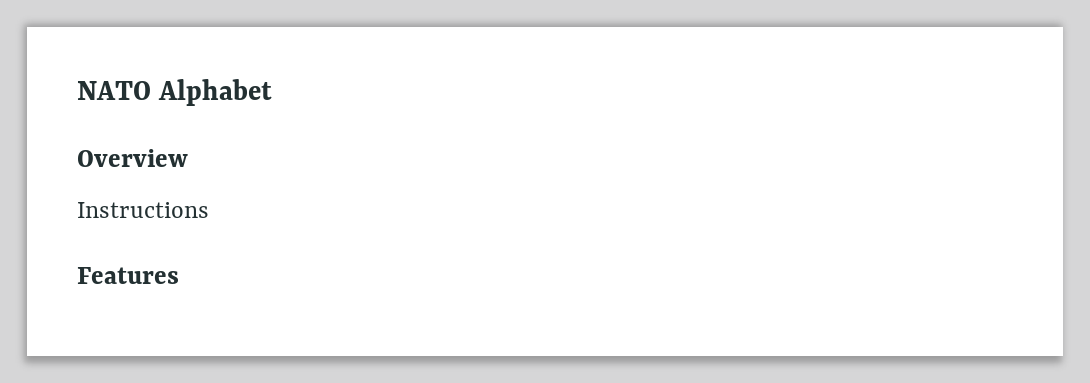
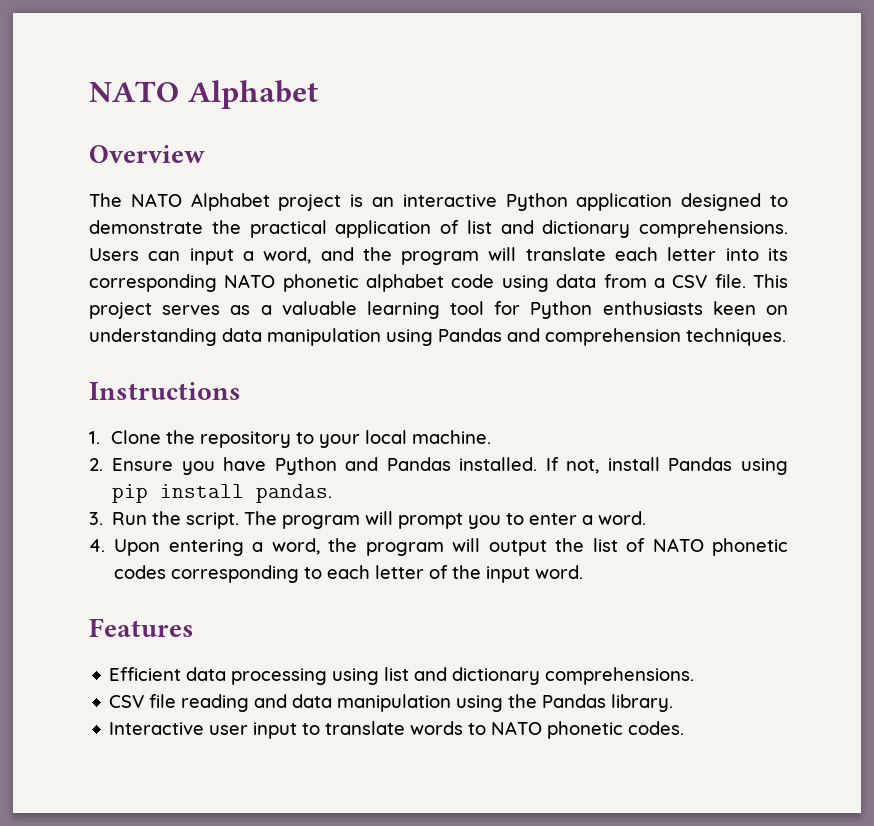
+ The NATO Alphabet project is an interactive Python application designed to demonstrate the practical application of list and dictionary comprehensions. Users can input a word, and the program will translate each letter into its corresponding NATO phonetic alphabet code using data from a CSV file. This project serves as a valuable learning tool for Python enthusiasts keen on understanding data manipulation using Pandas and comprehension techniques.
  Instructions
+ 1. Clone the repository to your local machine.
+ 2. Ensure you have Python and Pandas installed. If not, install Pandas using pip install pandas.
+ 3. Run the script. The program will prompt you to enter a word.
+ 4. Upon entering a word, the program will output the list of NATO phonetic codes corresponding to each letter of the input word.
  Features
+ Efficient data processing using list and dictionary comprehensions.
+ CSV file reading and data manipulation using the Pandas library.
+ Interactive user input to translate words to NATO phonetic codes.

